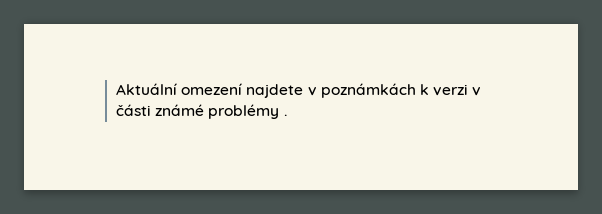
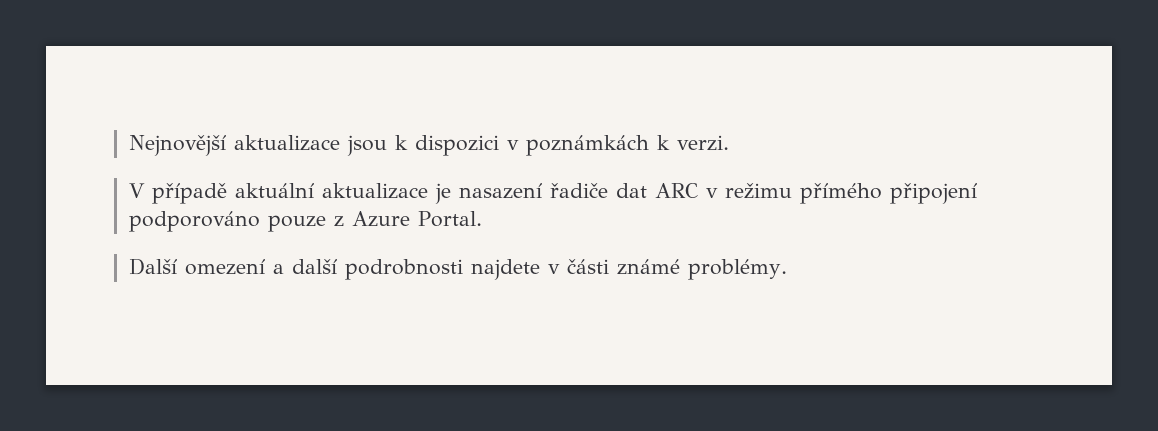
- Aktuální omezení najdete v poznámkách k verzi v části známé problémy .
+ Nejnovější aktualizace jsou k dispozici v poznámkách k verzi.
+ V případě aktuální aktualizace je nasazení řadiče dat ARC v režimu přímého připojení podporováno pouze z Azure Portal.
+ Další omezení a další podrobnosti najdete v části známé problémy.

